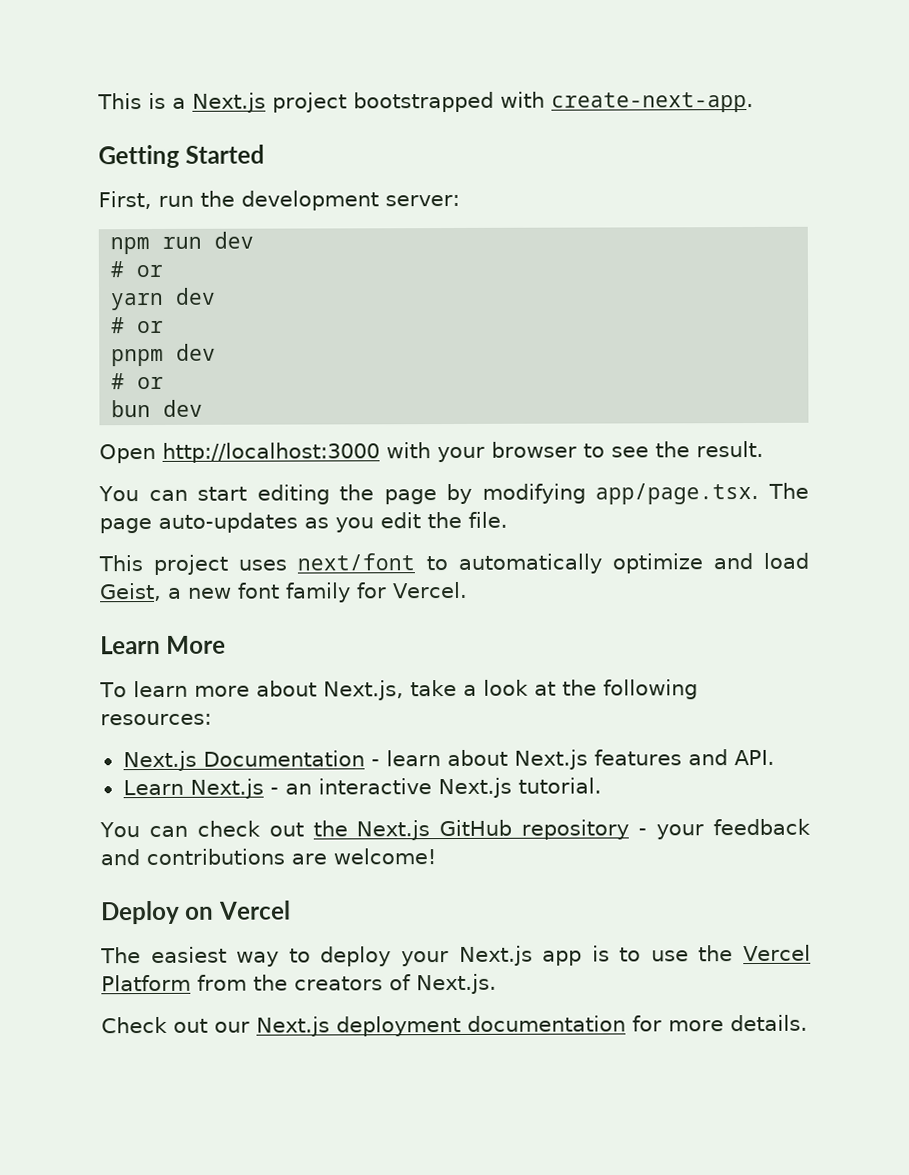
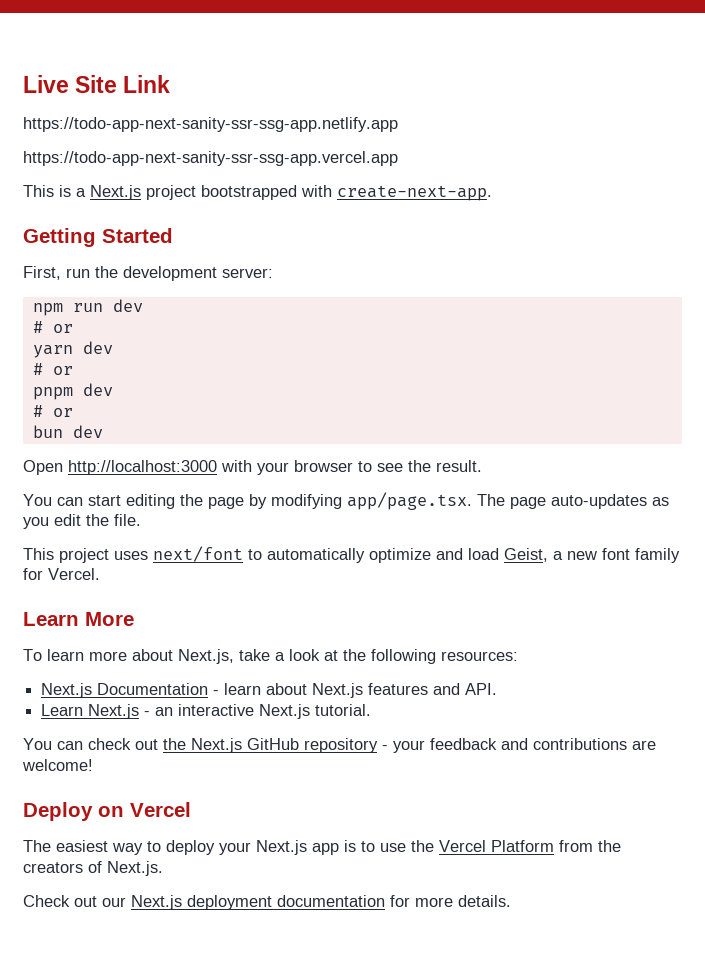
+ Live Site Link
+ https://todo-app-next-sanity-ssr-ssg-app.netlify.app
+ https://todo-app-next-sanity-ssr-ssg-app.vercel.app

